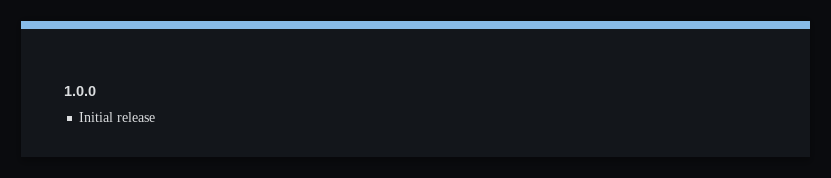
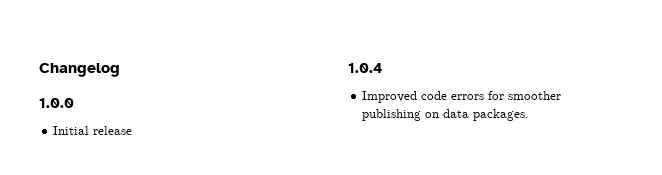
+ Changelog
+ 1.0.4
+ Improved code errors for smoother publishing on data packages.

